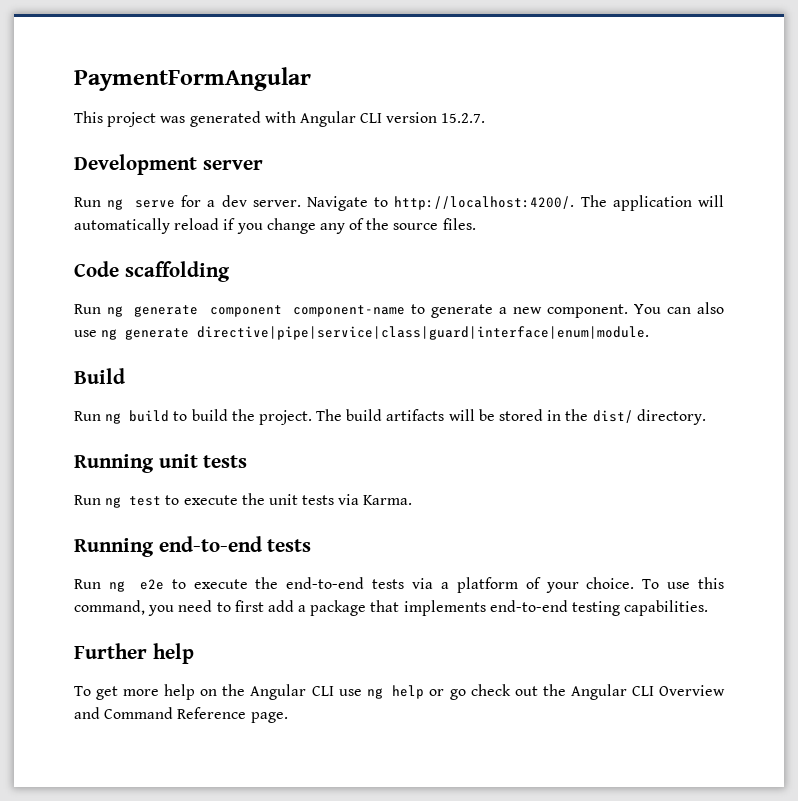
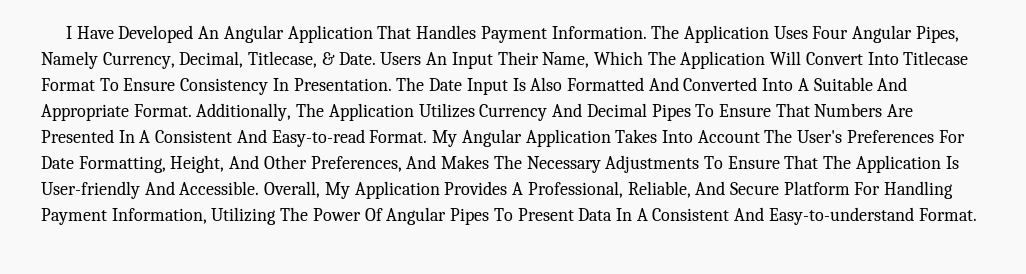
- PaymentFormAngular
- This project was generated with Angular CLI version 15.2.7.
- Development server
- Run ng serve for a dev server. Navigate to http://localhost:4200/. The application will automatically reload if you change any of the source files.
- Code scaffolding
- Run ng generate component component-name to generate a new component. You can also use ng generate directive|pipe|service|class|guard|interface|enum|module.
- Build
- Run ng build to build the project. The build artifacts will be stored in the dist/ directory.
- Running unit tests
- Run ng test to execute the unit tests via Karma.
- Running end-to-end tests
- Run ng e2e to execute the end-to-end tests via a platform of your choice. To use this command, you need to first add a package that implements end-to-end testing capabilities.
- Further help
- To get more help on the Angular CLI use ng help or go check out the Angular CLI Overview and Command Reference page.
+ I Have Developed An Angular Application That Handles Payment Information. The Application Uses Four Angular Pipes, Namely Currency, Decimal, Titlecase, & Date. Users An Input Their Name, Which The Application Will Convert Into Titlecase Format To Ensure Consistency In Presentation. The Date Input Is Also Formatted And Converted Into A Suitable And Appropriate Format. Additionally, The Application Utilizes Currency And Decimal Pipes To Ensure That Numbers Are Presented In A Consistent And Easy-to-read Format. My Angular Application Takes Into Account The User's Preferences For Date Formatting, Height, And Other Preferences, And Makes The Necessary Adjustments To Ensure That The Application Is User-friendly And Accessible. Overall, My Application Provides A Professional, Reliable, And Secure Platform For Handling Payment Information, Utilizing The Power Of Angular Pipes To Present Data In A Consistent And Easy-to-understand Format.

